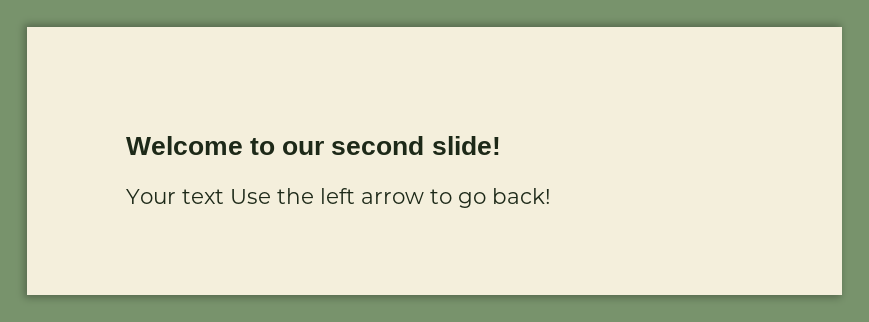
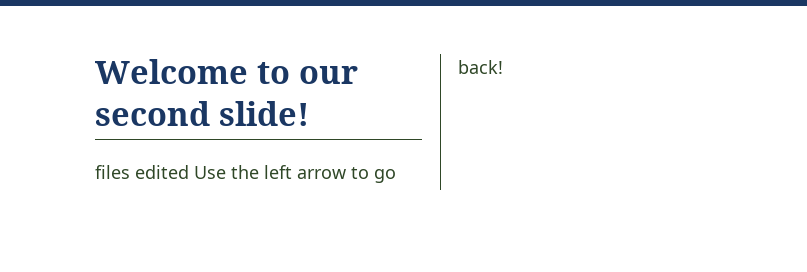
- Your text Use the left arrow to go back!
+ files edited Use the left arrow to go back!

